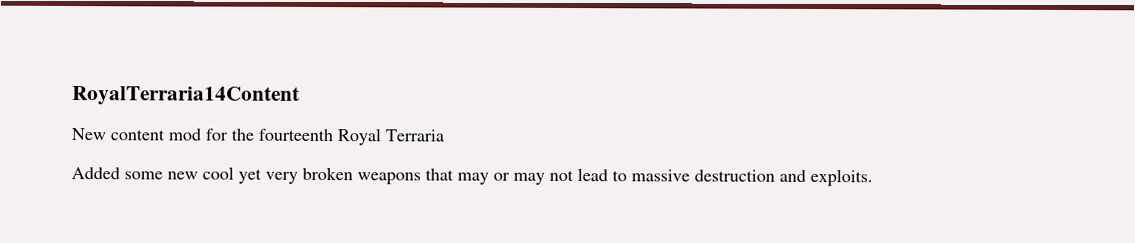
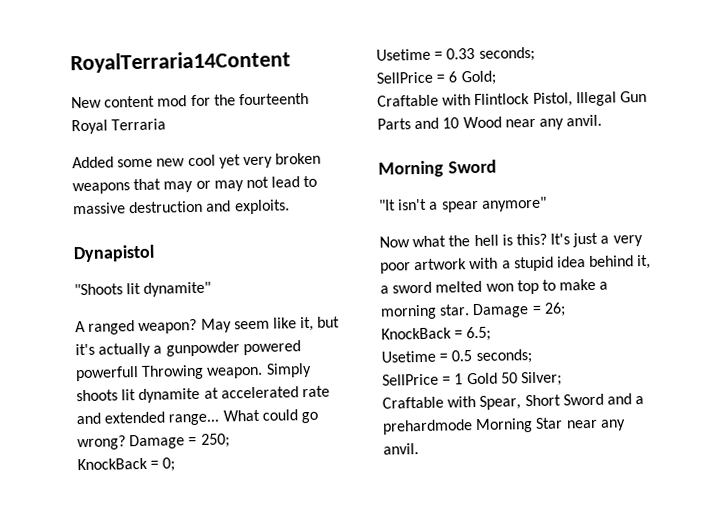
+ Dynapistol
+ "Shoots lit dynamite"
+ A ranged weapon? May seem like it, but it's actually a gunpowder powered powerfull Throwing weapon. Simply shoots lit dynamite at accelerated rate and extended range... What could go wrong? Damage = 250;
+ KnockBack = 0;
+ Usetime = 0.33 seconds;
+ SellPrice = 6 Gold;
+ Craftable with Flintlock Pistol, Illegal Gun Parts and 10 Wood near any anvil.
+ Morning Sword
+ "It isn't a spear anymore"
+ Now what the hell is this? It's just a very poor artwork with a stupid idea behind it, a sword melted won top to make a morning star. Damage = 26;
+ KnockBack = 6.5;
+ Usetime = 0.5 seconds;
+ SellPrice = 1 Gold 50 Silver;
+ Craftable with Spear, Short Sword and a prehardmode Morning Star near any anvil.

